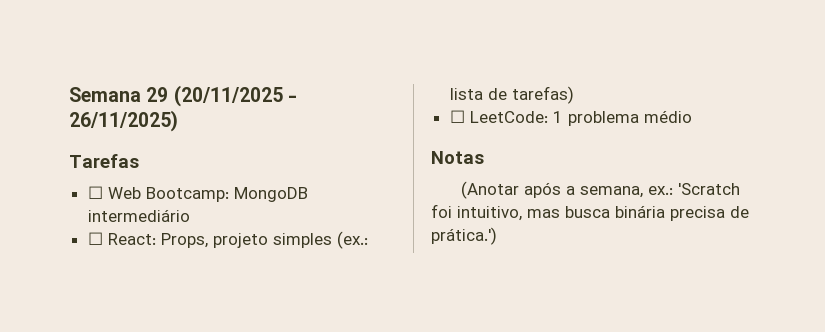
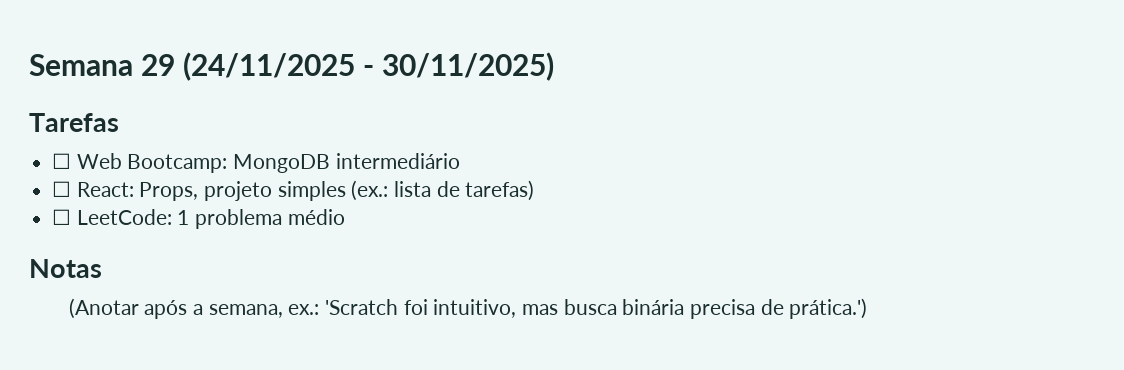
- Semana 29 (20/11/2025 - 26/11/2025)
+ Semana 29 (24/11/2025 - 30/11/2025)

